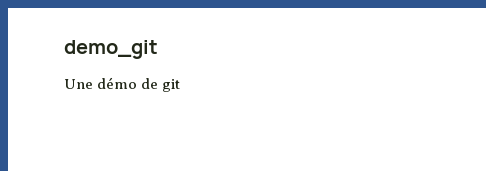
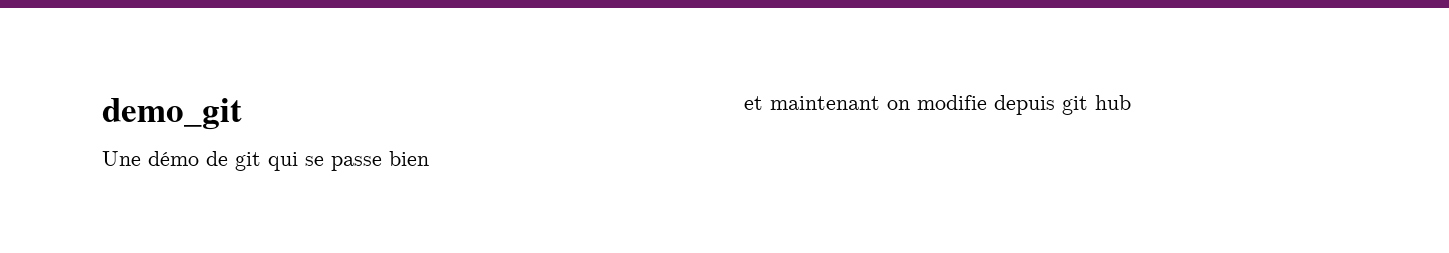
- Une démo de git
+ Une démo de git qui se passe bien
+ et maintenant on modifie depuis git hub

